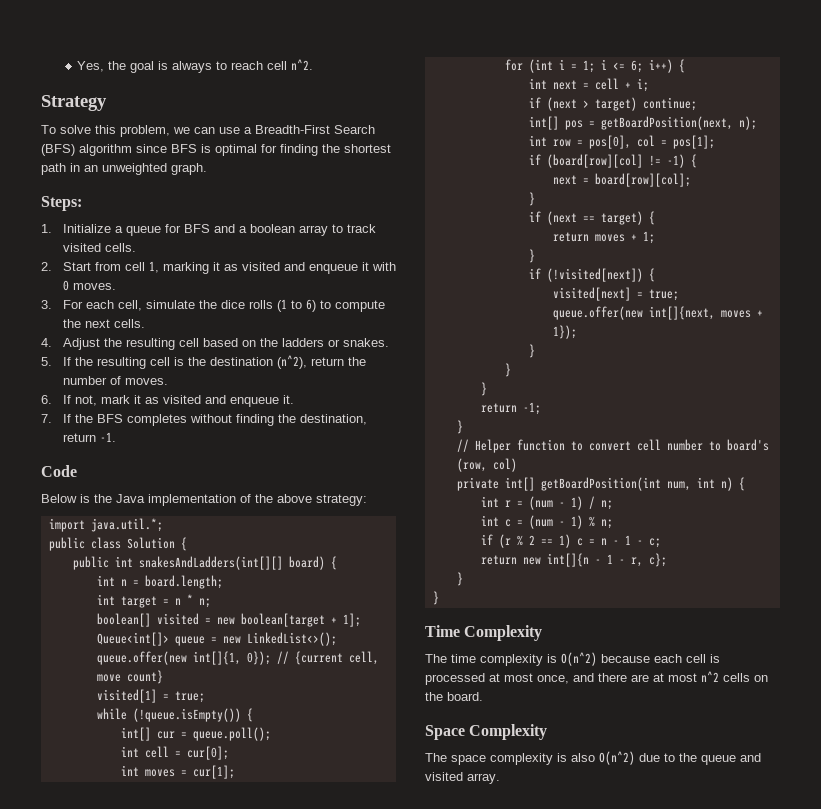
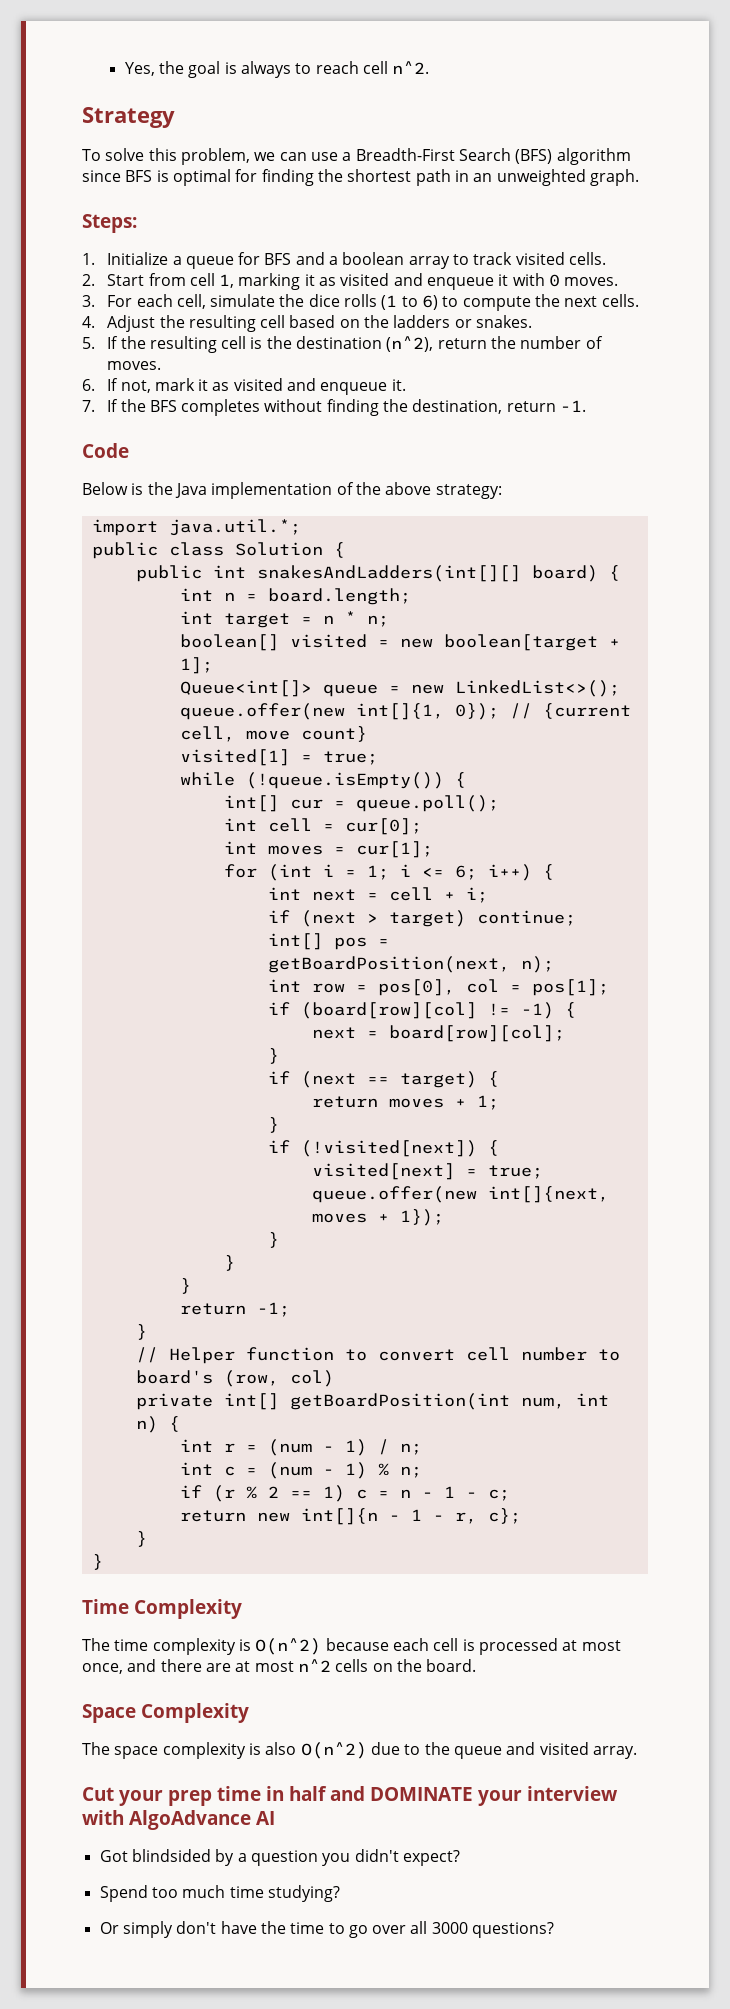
+ Cut your prep time in half and DOMINATE your interview with AlgoAdvance AI
+ Got blindsided by a question you didn't expect?
+ Spend too much time studying?
+ Or simply don't have the time to go over all 3000 questions?

